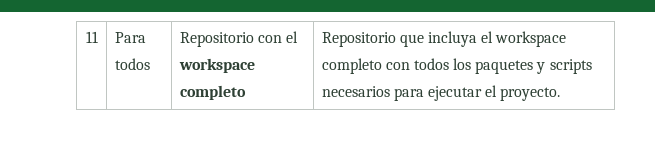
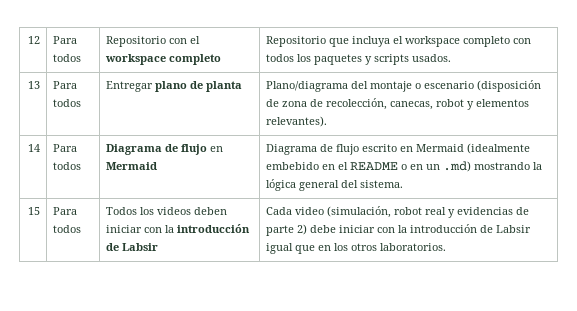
- 11 | Para todos | Repositorio con el workspace completo | Repositorio que incluya el workspace completo con todos los paquetes y scripts necesarios para ejecutar el proyecto.
+ 12 | Para todos | Repositorio con el workspace completo | Repositorio que incluya el workspace completo con todos los paquetes y scripts usados.
+ 13 | Para todos | Entregar plano de planta | Plano/diagrama del montaje o escenario (disposición de zona de recolección, canecas, robot y elementos relevantes).
+ 14 | Para todos | Diagrama de flujo en Mermaid | Diagrama de flujo escrito en Mermaid (idealmente embebido en el README o en un .md) mostrando la lógica general del sistema.
+ 15 | Para todos | Todos los videos deben iniciar con la introducción de Labsir | Cada video (simulación, robot real y evidencias de parte 2) debe iniciar con la introducción de Labsir igual que en los otros laboratorios.

